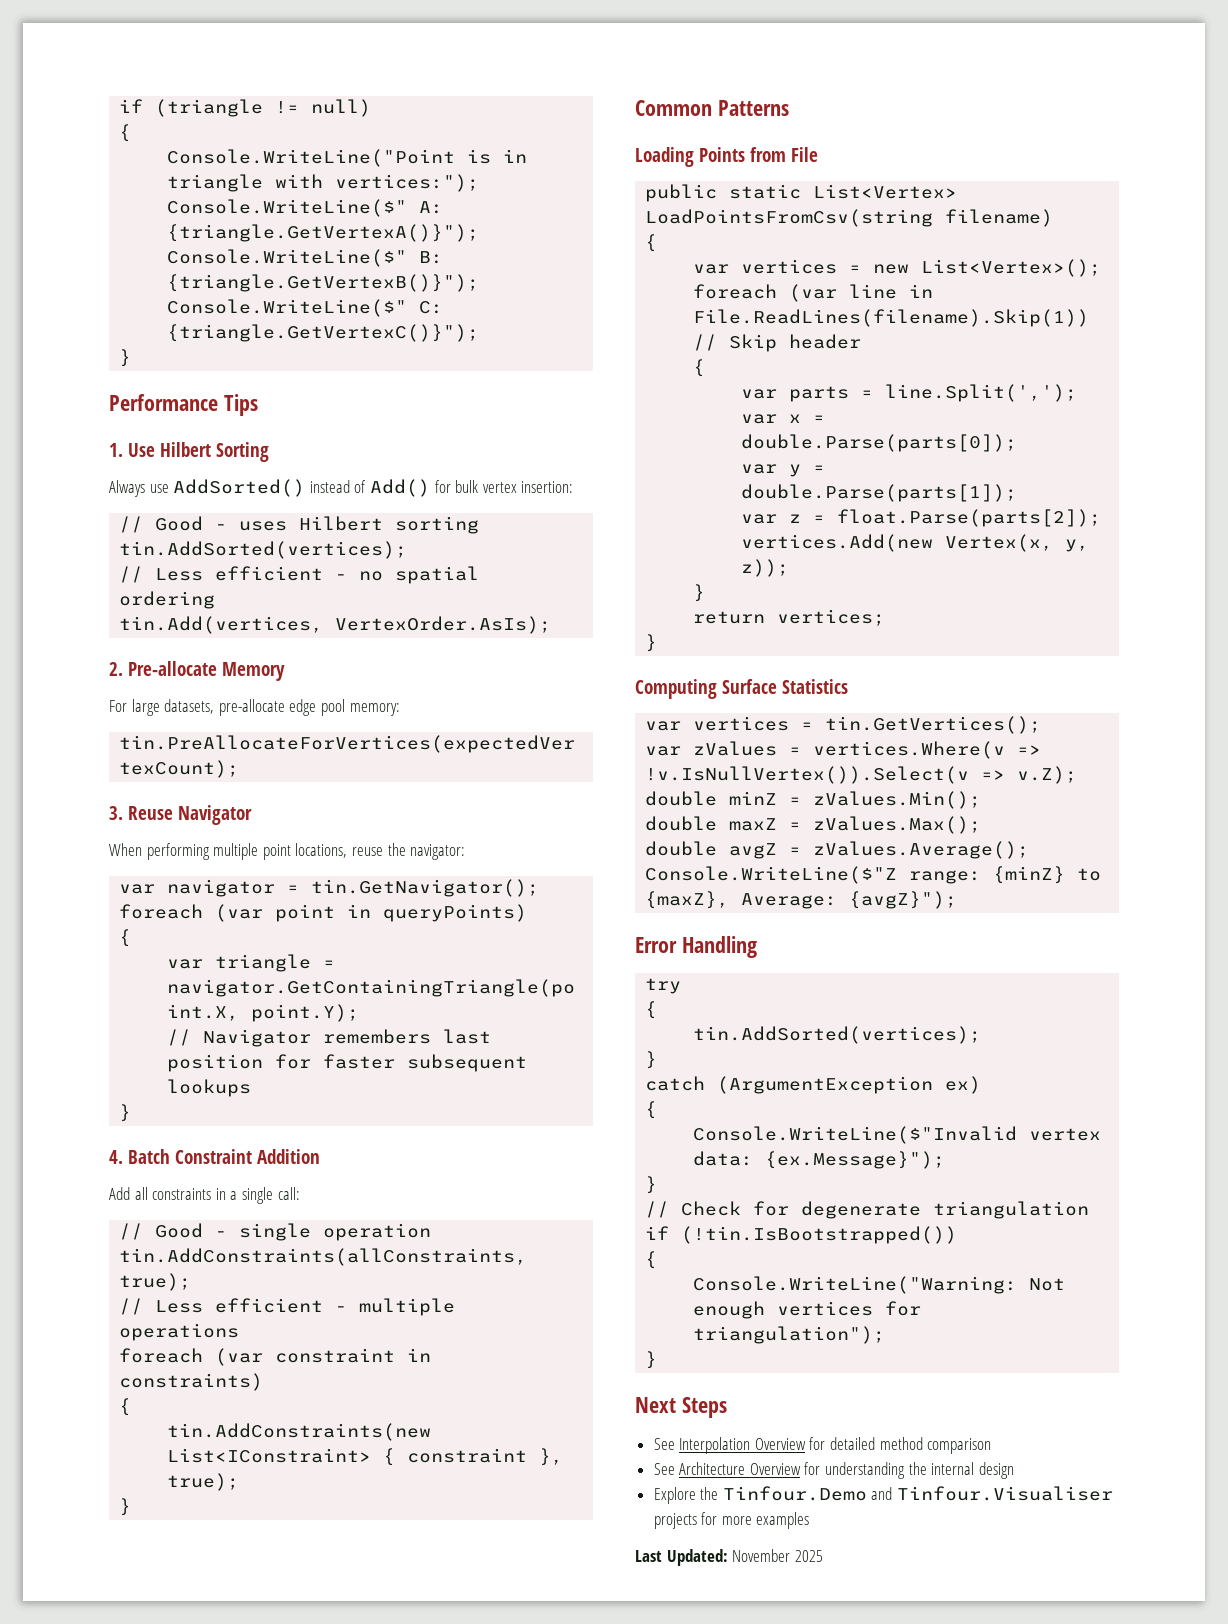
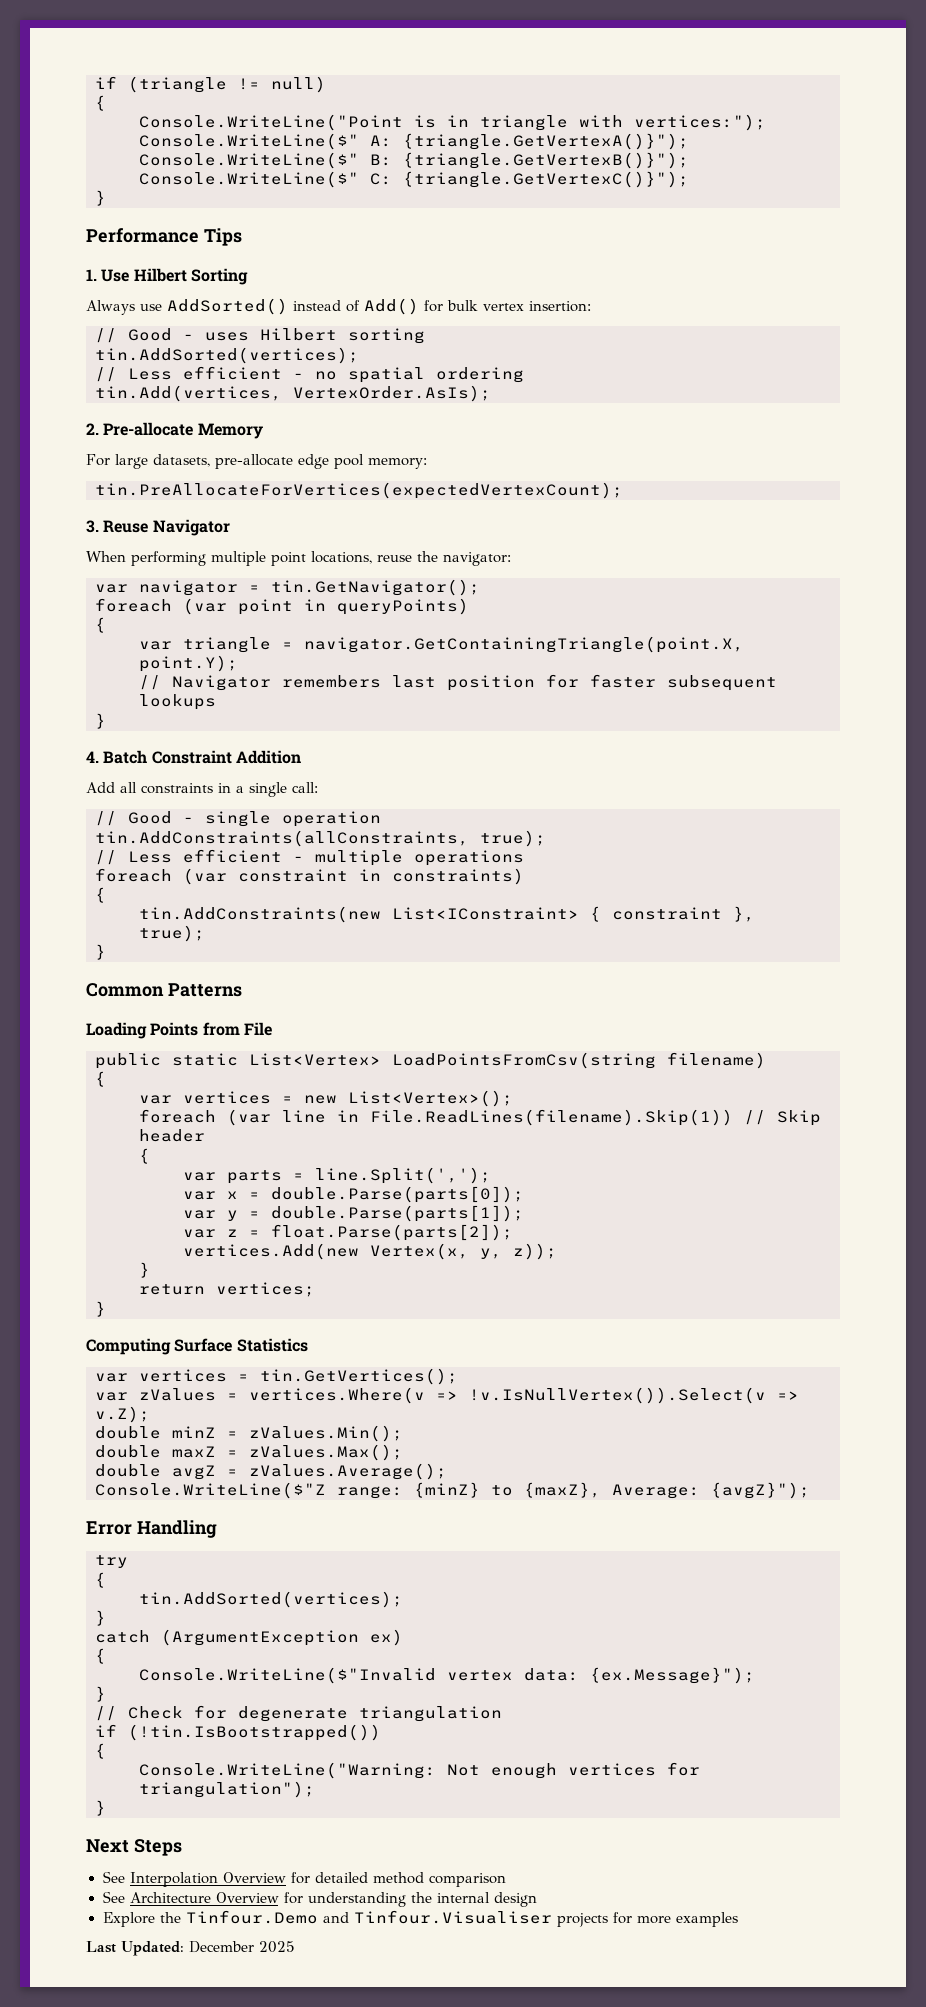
- Last Updated: November 2025
+ Last Updated: December 2025

